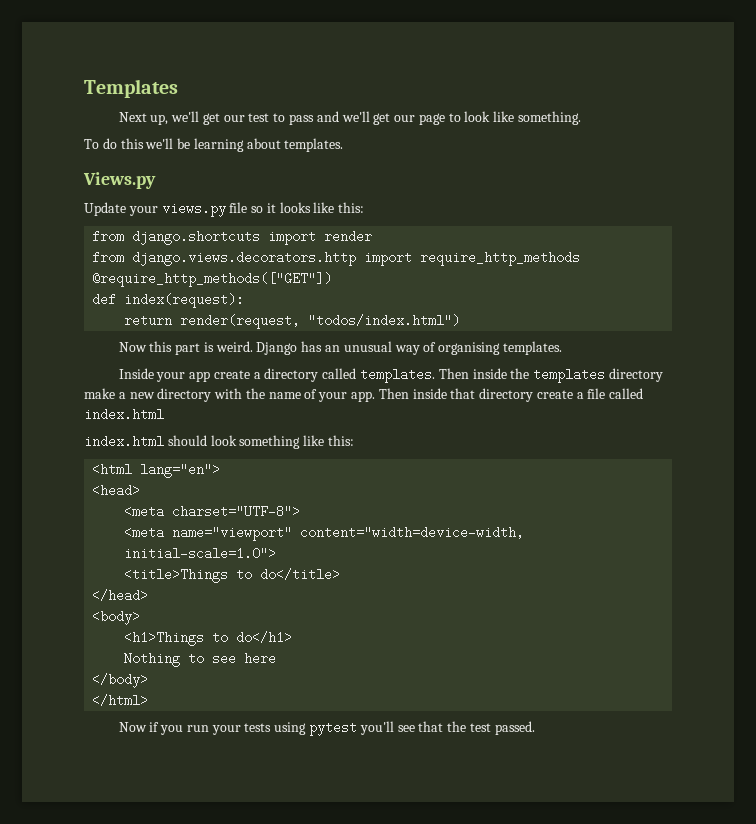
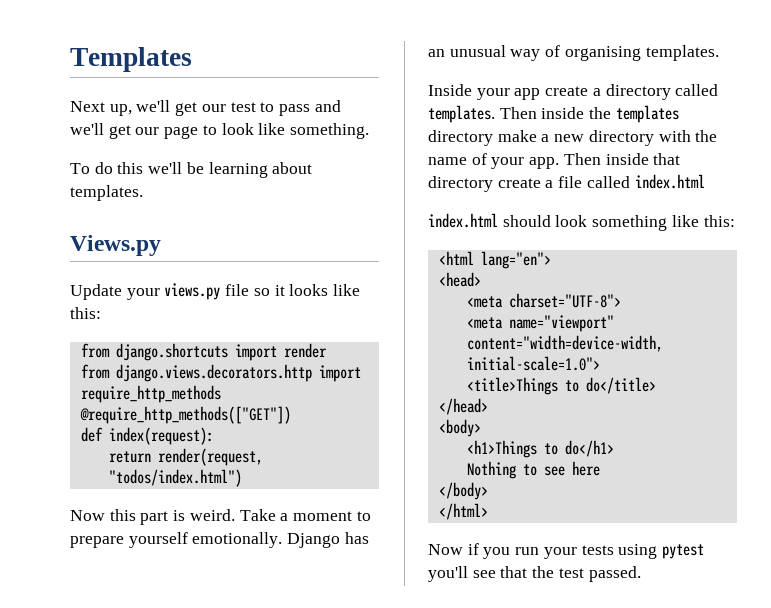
+ Take a moment to prepare yourself emotionally.

